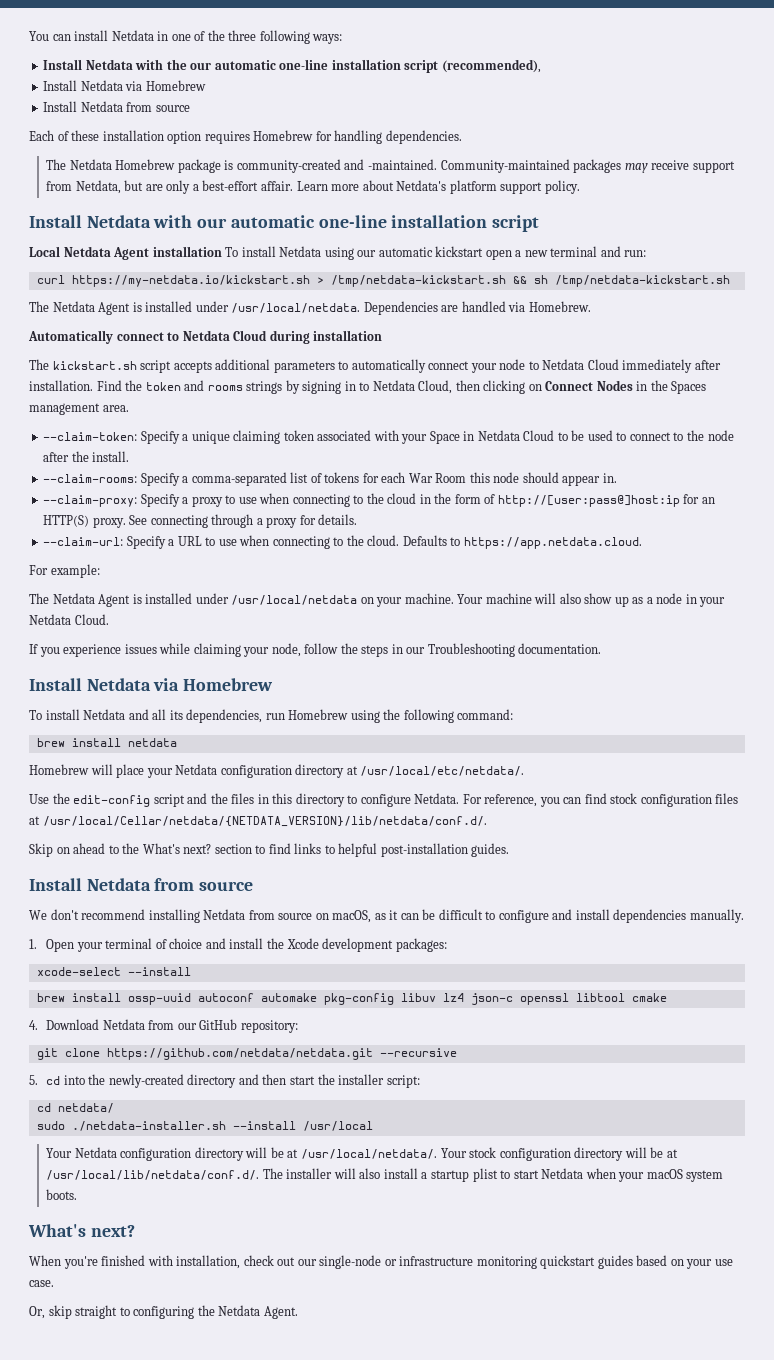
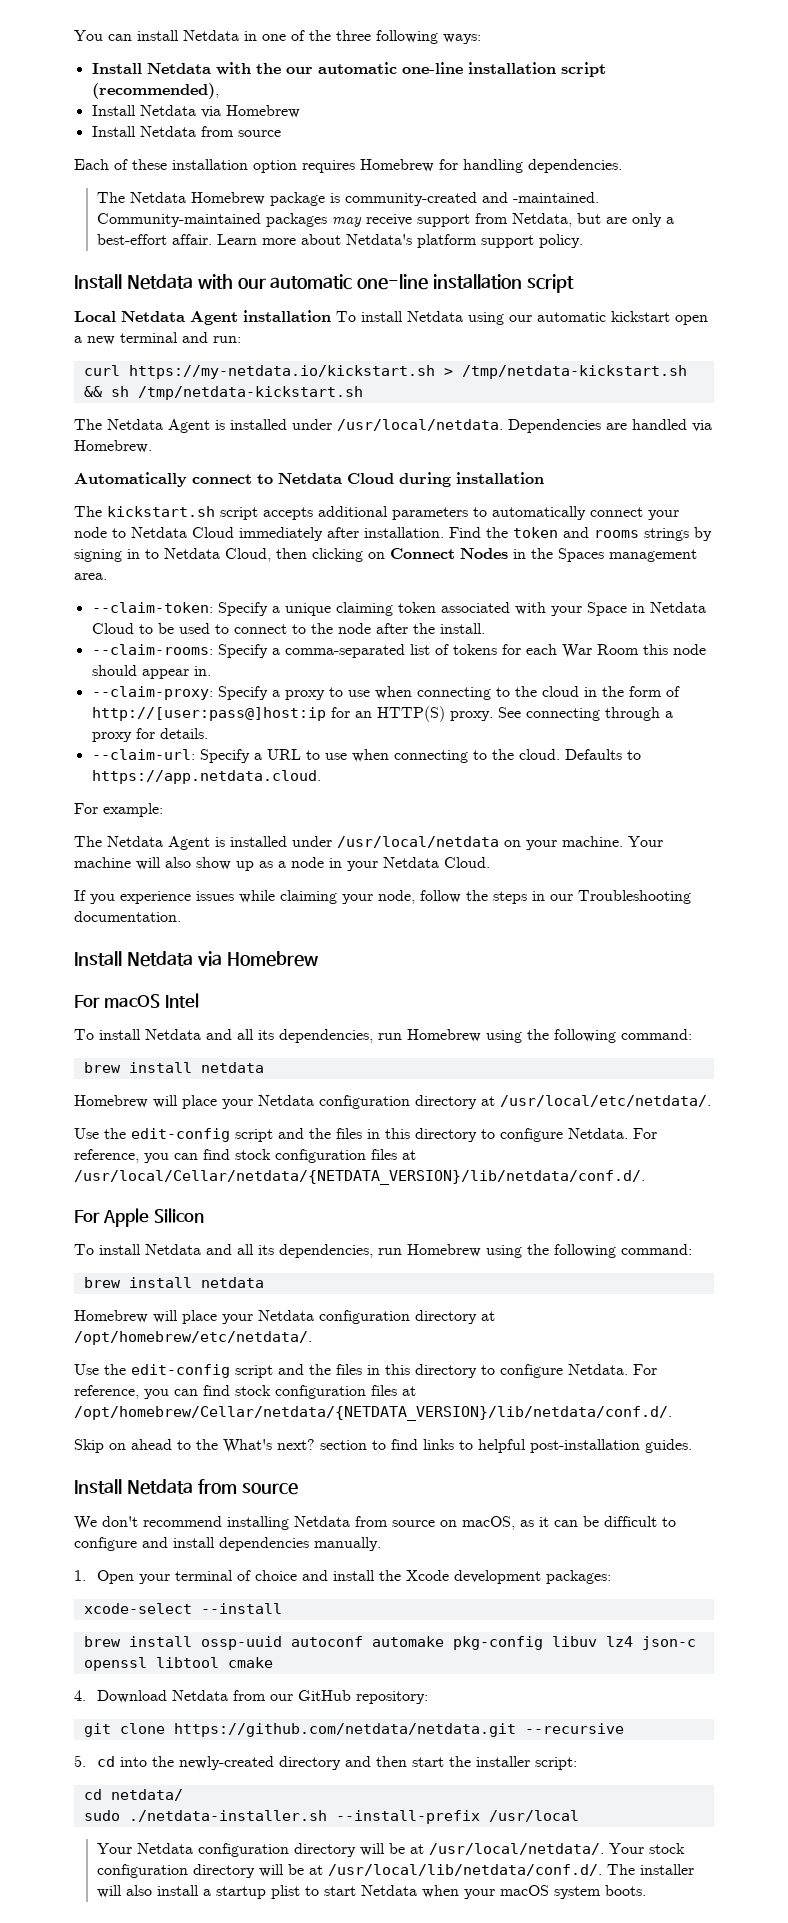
+ For macOS Intel
+ For Apple Silicon
+ To install Netdata and all its dependencies, run Homebrew using the following command:
+ brew install netdata
+ Homebrew will place your Netdata configuration directory at /opt/homebrew/etc/netdata/.
+ Use the edit-config script and the files in this directory to configure Netdata. For reference, you can find stock configuration files at /opt/homebrew/Cellar/netdata/{NETDATA_VERSION}/lib/netdata/conf.d/.
- sudo ./netdata-installer.sh --install /usr/local
+ sudo ./netdata-installer.sh --install-prefix /usr/local
  Your stock configuration directory will be at /usr/local/lib/netdata/conf.d/. The installer will also install a startup plist to start Netdata when your macOS system boots.
- What's next?
- When you're finished with installation, check out our single-node or infrastructure monitoring quickstart guides based on your use case.
- Or, skip straight to configuring the Netdata Agent.

